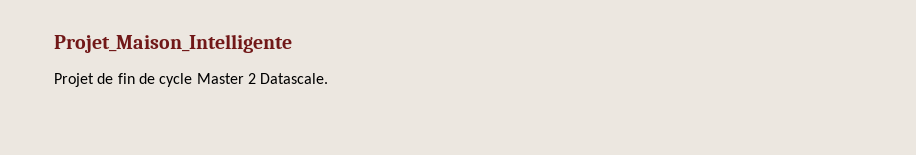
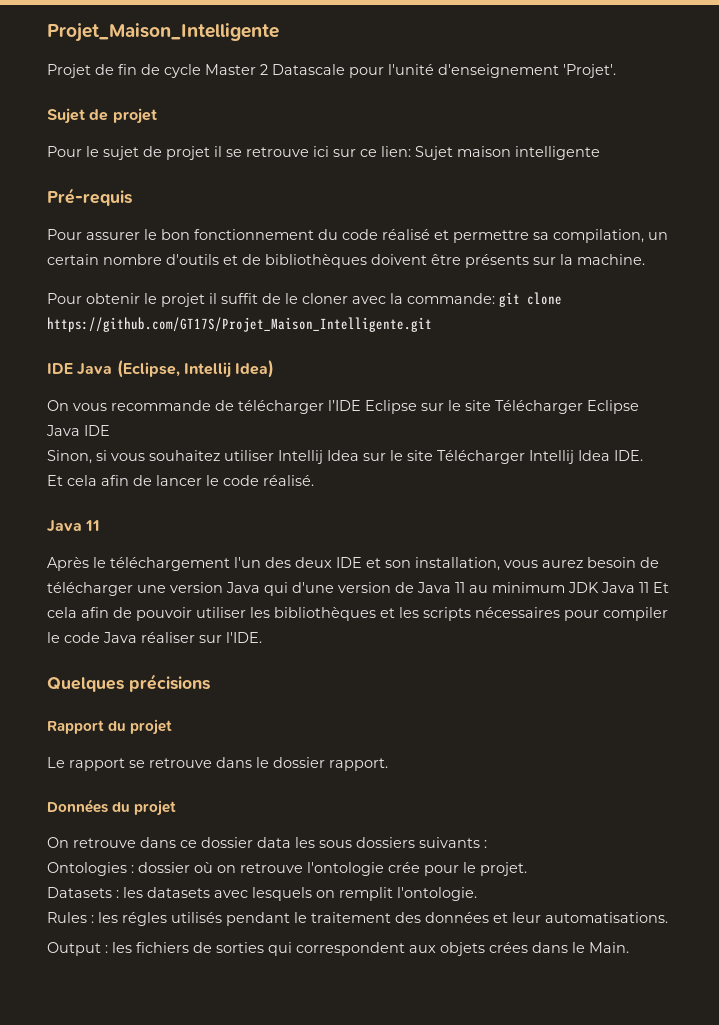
- Projet de fin de cycle Master 2 Datascale.
+ Projet de fin de cycle Master 2 Datascale pour l'unité d'enseignement 'Projet'.
+ Sujet de projet
+ Pour le sujet de projet il se retrouve ici sur ce lien: Sujet maison intelligente
+ Pré-requis
+ Pour assurer le bon fonctionnement du code réalisé et permettre sa compilation, un certain nombre d'outils et de bibliothèques doivent être présents sur la machine.
+ Pour obtenir le projet il suffit de le cloner avec la commande: git clone https://github.com/GT17S/Projet_Maison_Intelligente.git
+ IDE Java (Eclipse, Intellij Idea)
+ On vous recommande de télécharger l’IDE Eclipse sur le site Télécharger Eclipse Java IDE
+ Sinon, si vous souhaitez utiliser Intellij Idea sur le site Télécharger Intellij Idea IDE.
+ Et cela afin de lancer le code réalisé.
+ Java 11
+ Après le téléchargement l'un des deux IDE et son installation, vous aurez besoin de télécharger une version Java qui d'une version de Java 11 au minimum JDK Java 11 Et cela afin de pouvoir utiliser les bibliothèques et les scripts nécessaires pour compiler le code Java réaliser sur l'IDE.
+ Quelques précisions
+ Rapport du projet
+ Le rapport se retrouve dans le dossier rapport.
+ Données du projet
+ On retrouve dans ce dossier data les sous dossiers suivants :
+ Ontologies : dossier où on retrouve l'ontologie crée pour le projet.
+ Datasets : les datasets avec lesquels on remplit l'ontologie.
+ Rules : les régles utilisés pendant le traitement des données et leur automatisations.
+ Output : les fichiers de sorties qui correspondent aux objets crées dans le Main.

